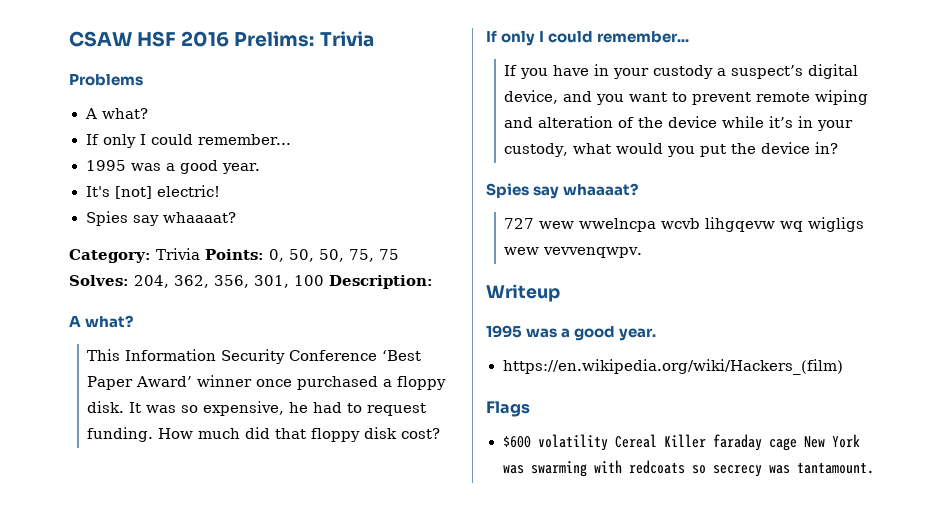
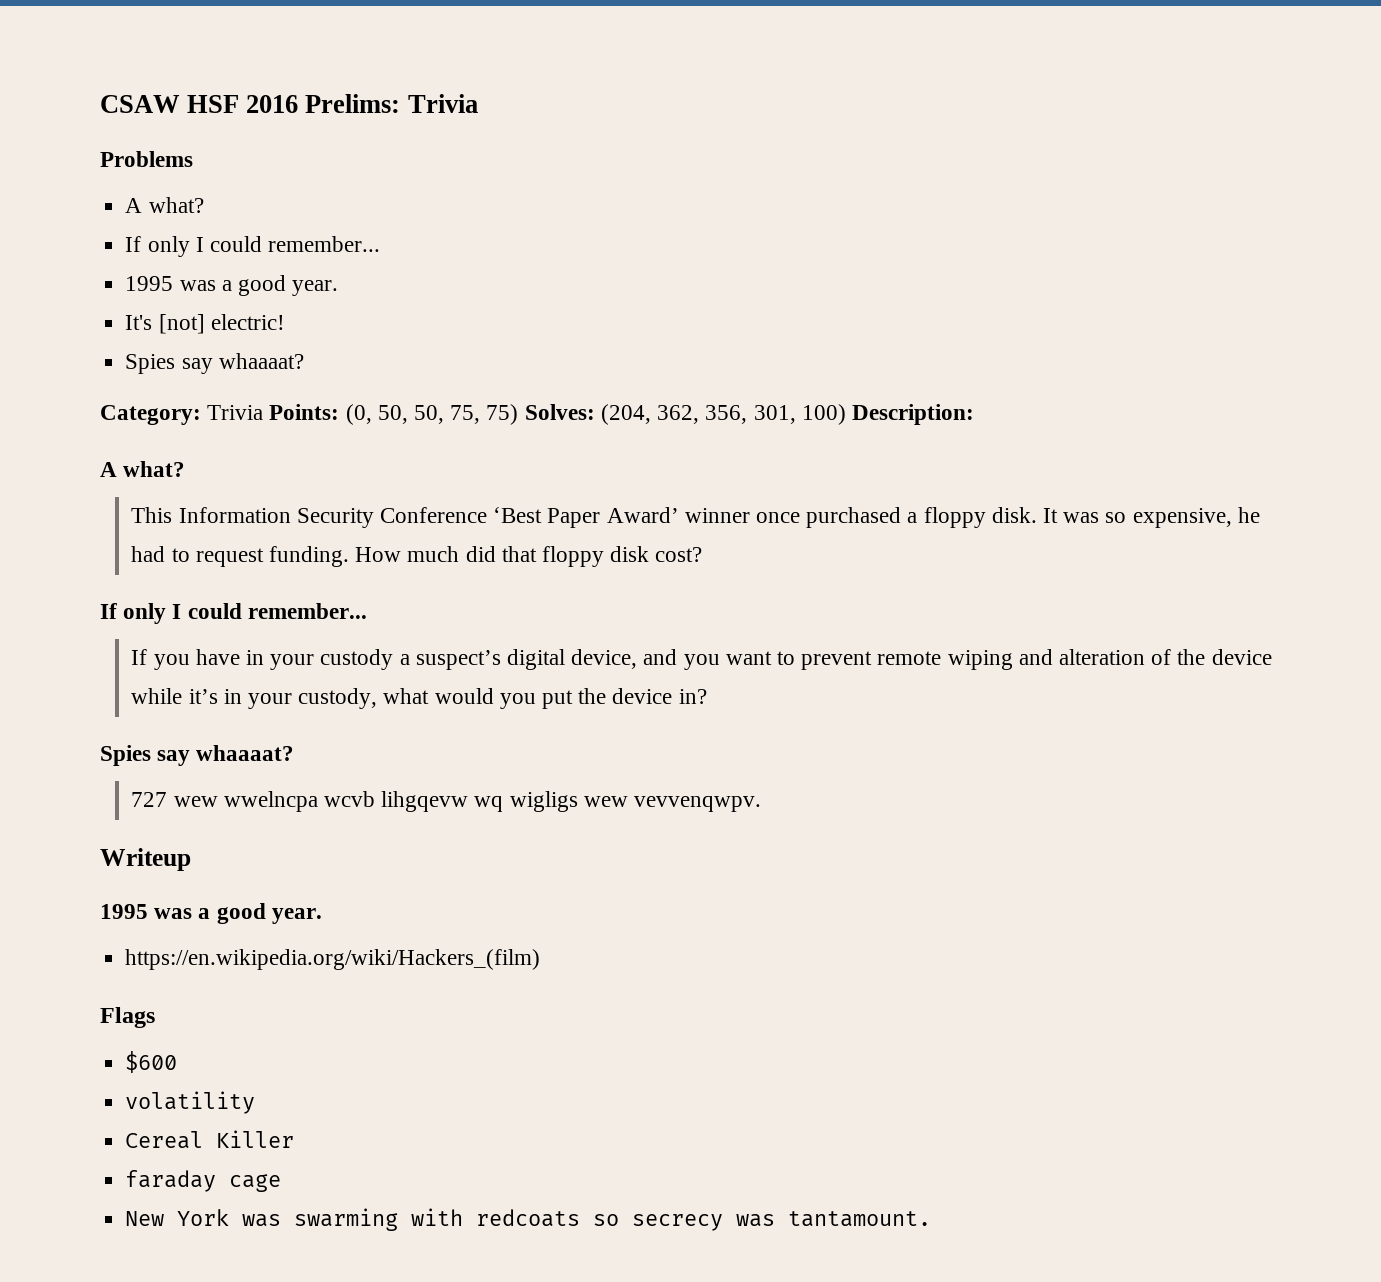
- Category: Trivia Points: 0, 50, 50, 75, 75 Solves: 204, 362, 356, 301, 100 Description:
+ Category: Trivia Points: (0, 50, 50, 75, 75) Solves: (204, 362, 356, 301, 100) Description:
- $600 volatility Cereal Killer faraday cage New York was swarming with redcoats so secrecy was tantamount.
+ $600
+ volatility
+ Cereal Killer
+ faraday cage
+ New York was swarming with redcoats so secrecy was tantamount.

